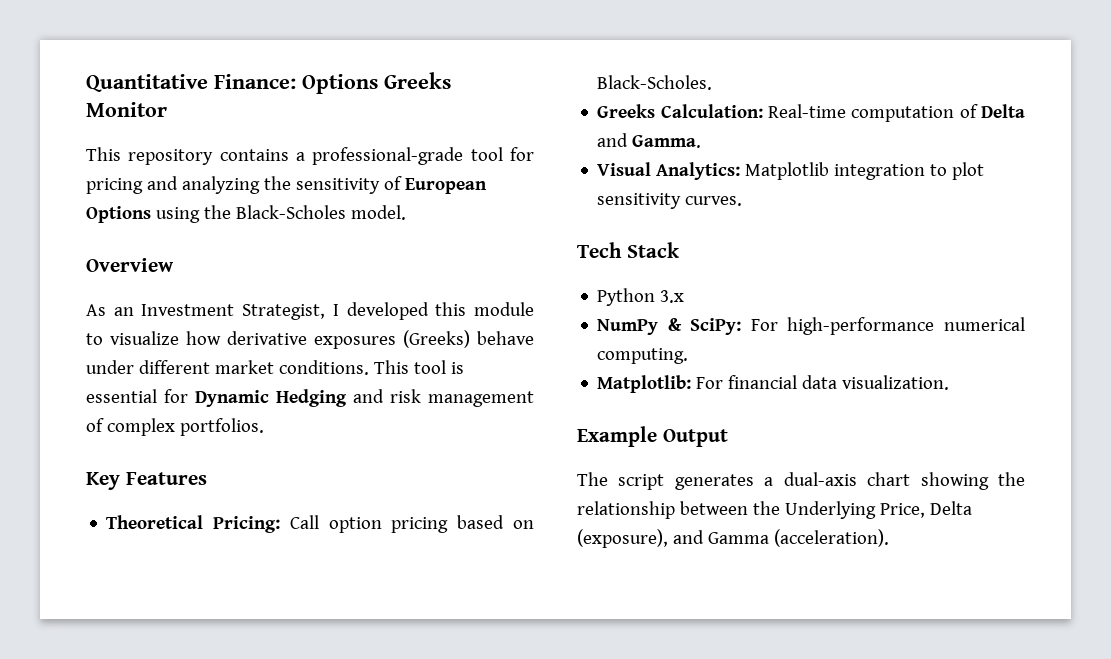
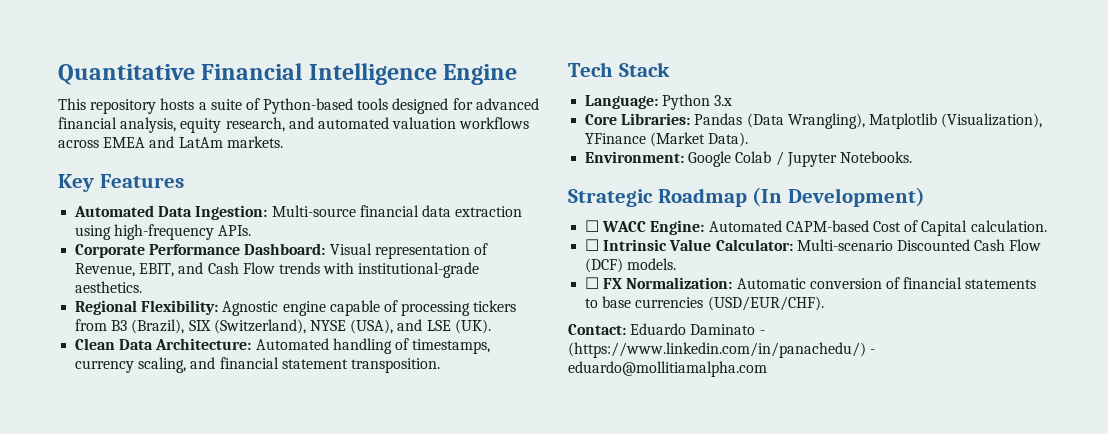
- Quantitative Finance: Options Greeks Monitor
- This repository contains a professional-grade tool for pricing and analyzing the sensitivity of European Options using the Black-Scholes model.
- Overview
- As an Investment Strategist, I developed this module to visualize how derivative exposures (Greeks) behave under different market conditions. This tool is essential for Dynamic Hedging and risk management of complex portfolios.
+ Quantitative Financial Intelligence Engine
+ This repository hosts a suite of Python-based tools designed for advanced financial analysis, equity research, and automated valuation workflows across EMEA and LatAm markets.
  Key Features
- Theoretical Pricing: Call option pricing based on Black-Scholes.
- Greeks Calculation: Real-time computation of Delta and Gamma.
- Visual Analytics: Matplotlib integration to plot sensitivity curves.
+ Automated Data Ingestion: Multi-source financial data extraction using high-frequency APIs.
+ Corporate Performance Dashboard: Visual representation of Revenue, EBIT, and Cash Flow trends with institutional-grade aesthetics.
+ Regional Flexibility: Agnostic engine capable of processing tickers from B3 (Brazil), SIX (Switzerland), NYSE (USA), and LSE (UK).
+ Clean Data Architecture: Automated handling of timestamps, currency scaling, and financial statement transposition.
- Python 3.x
+ Language: Python 3.x
- NumPy & SciPy: For high-performance numerical computing.
- Matplotlib: For financial data visualization.
- Example Output
- The script generates a dual-axis chart showing the relationship between the Underlying Price, Delta (exposure), and Gamma (acceleration).
+ Core Libraries: Pandas (Data Wrangling), Matplotlib (Visualization), YFinance (Market Data).
+ Environment: Google Colab / Jupyter Notebooks.
+ Strategic Roadmap (In Development)
+ ☐ WACC Engine: Automated CAPM-based Cost of Capital calculation.
+ ☐ Intrinsic Value Calculator: Multi-scenario Discounted Cash Flow (DCF) models.
+ ☐ FX Normalization: Automatic conversion of financial statements to base currencies (USD/EUR/CHF).
+ Contact: Eduardo Daminato - (https://www.linkedin.com/in/panachedu/) - eduardo@mollitiamalpha.com

